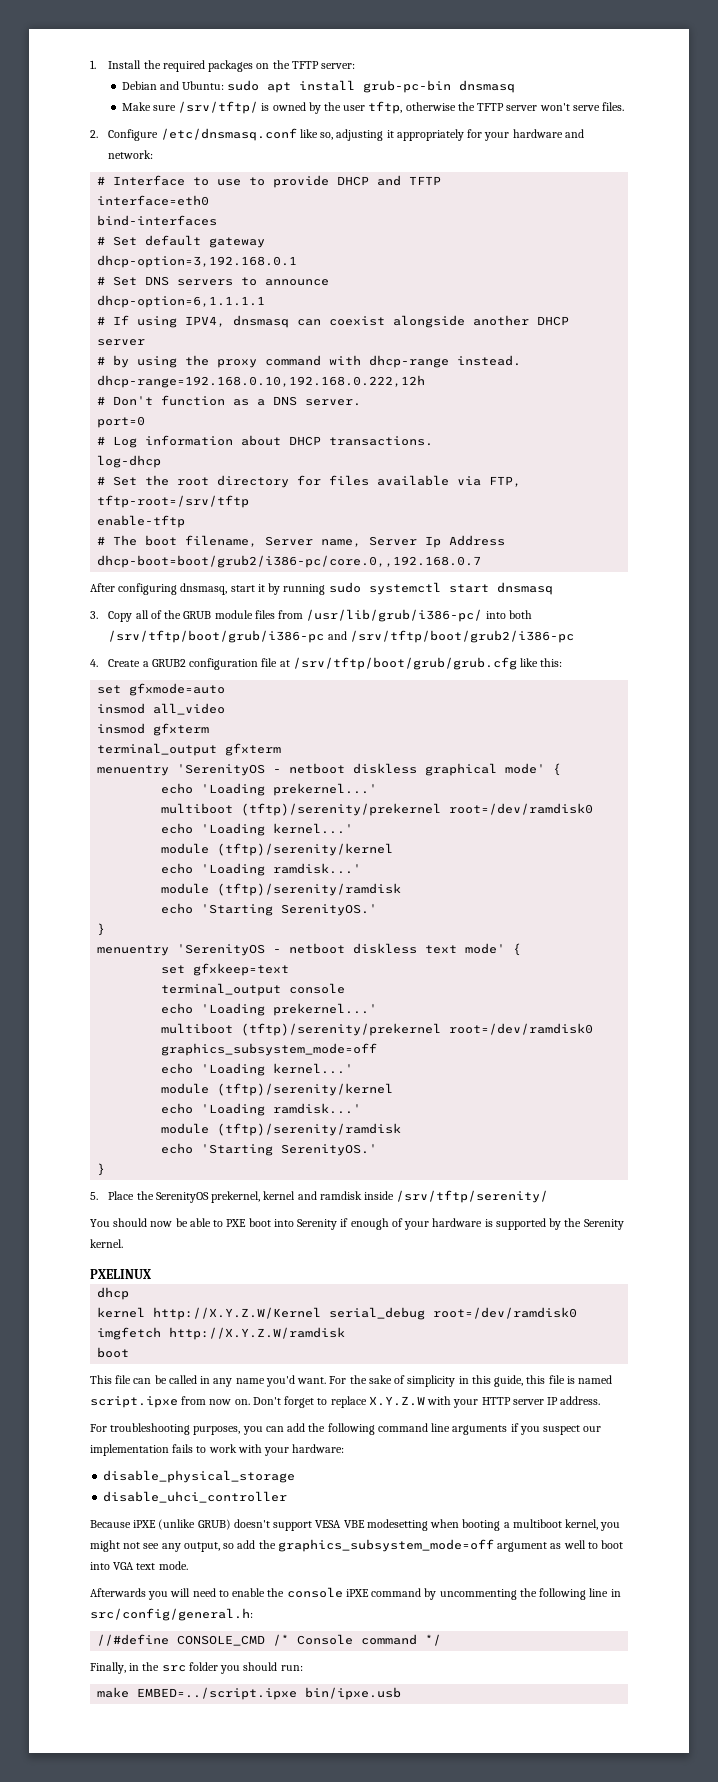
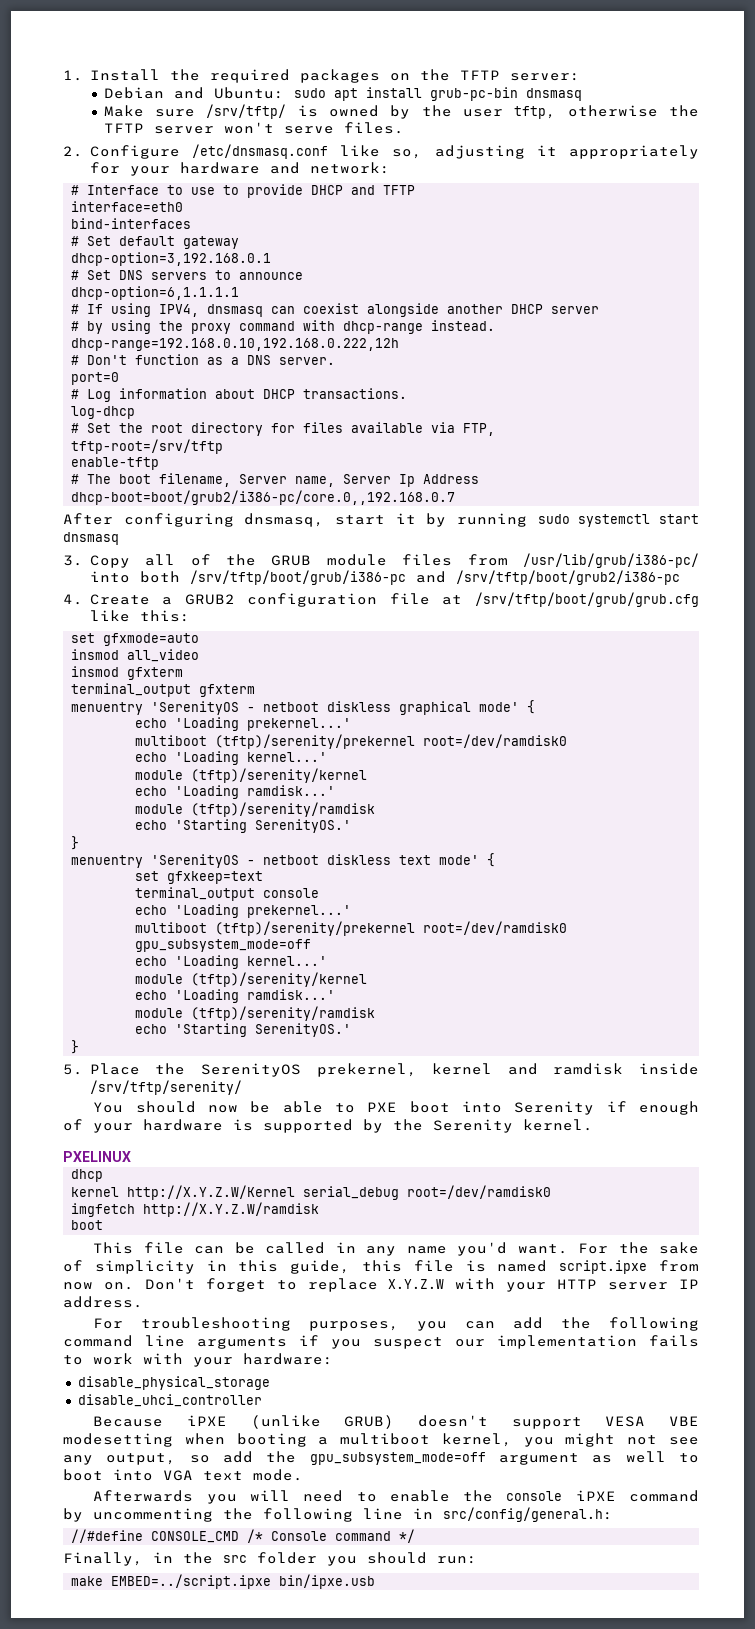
- multiboot (tftp)/serenity/prekernel root=/dev/ramdisk0 graphics_subsystem_mode=off
+ multiboot (tftp)/serenity/prekernel root=/dev/ramdisk0 gpu_subsystem_mode=off
- Because iPXE (unlike GRUB) doesn't support VESA VBE modesetting when booting a multiboot kernel, you might not see any output, so add the graphics_subsystem_mode=off argument as well to boot into VGA text mode.
+ Because iPXE (unlike GRUB) doesn't support VESA VBE modesetting when booting a multiboot kernel, you might not see any output, so add the gpu_subsystem_mode=off argument as well to boot into VGA text mode.

